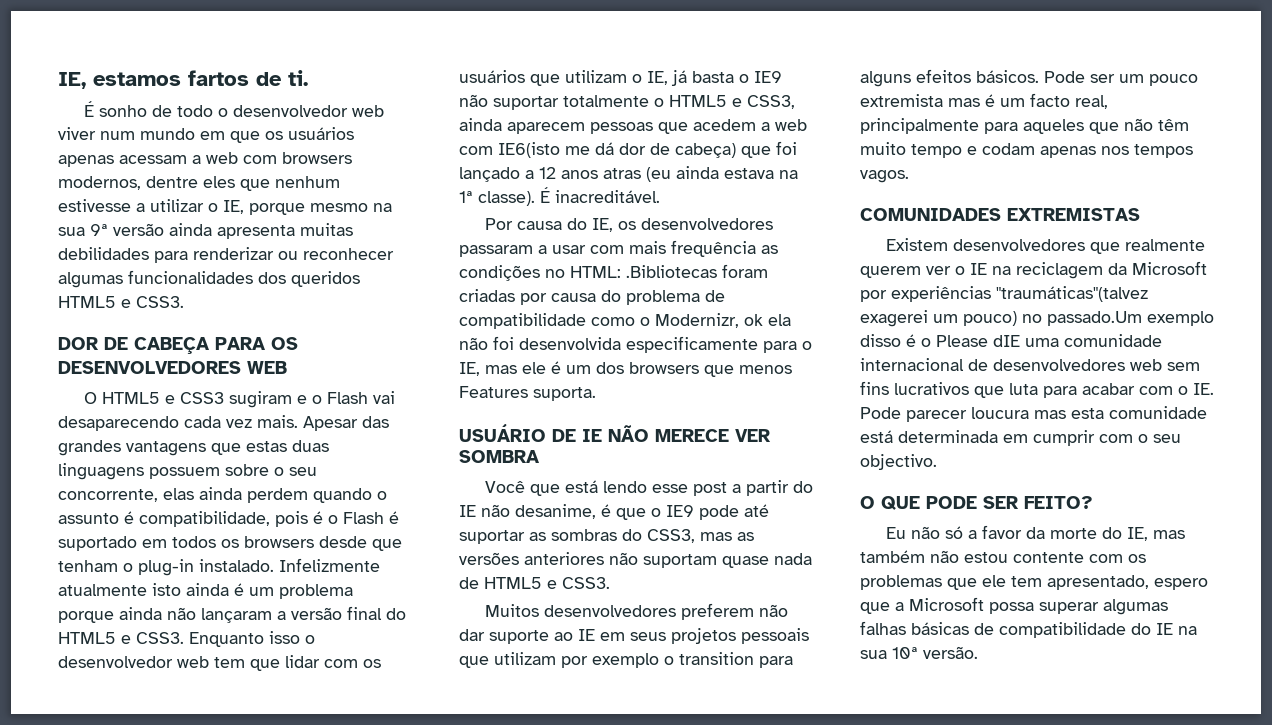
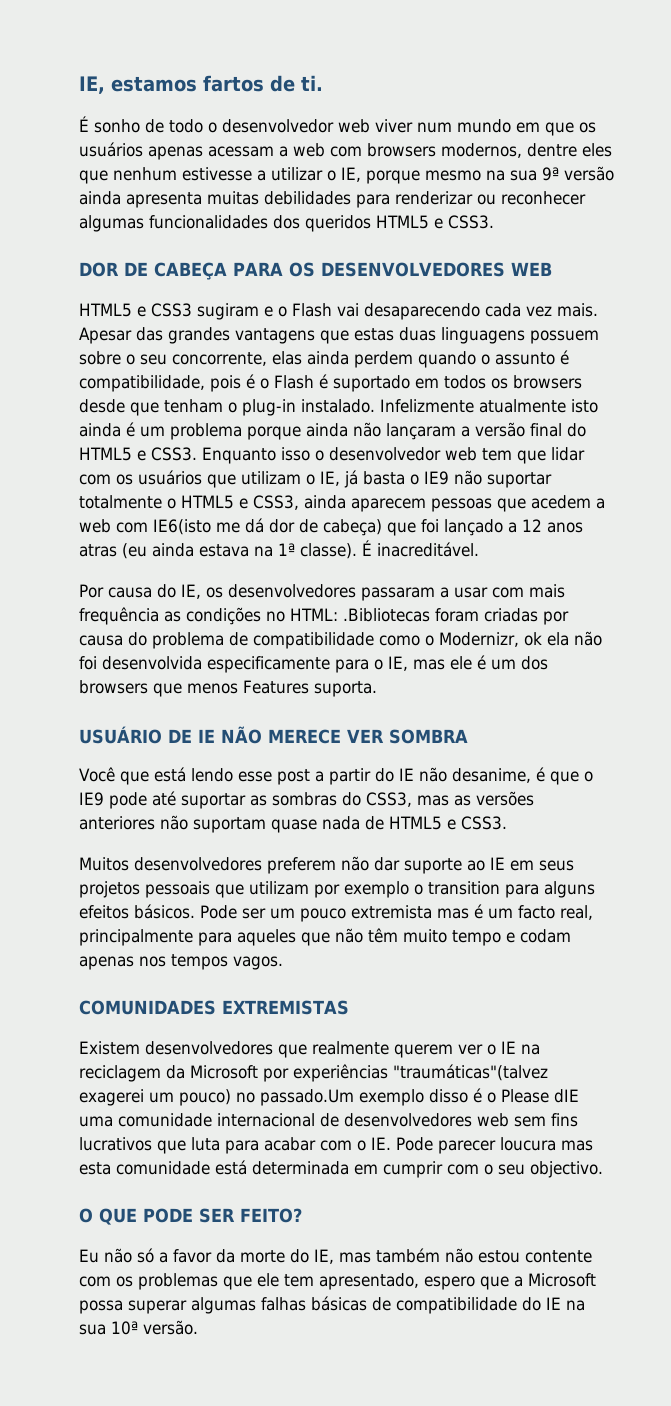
- O HTML5 e CSS3 sugiram e o Flash vai desaparecendo cada vez mais.
+ HTML5 e CSS3 sugiram e o Flash vai desaparecendo cada vez mais.

